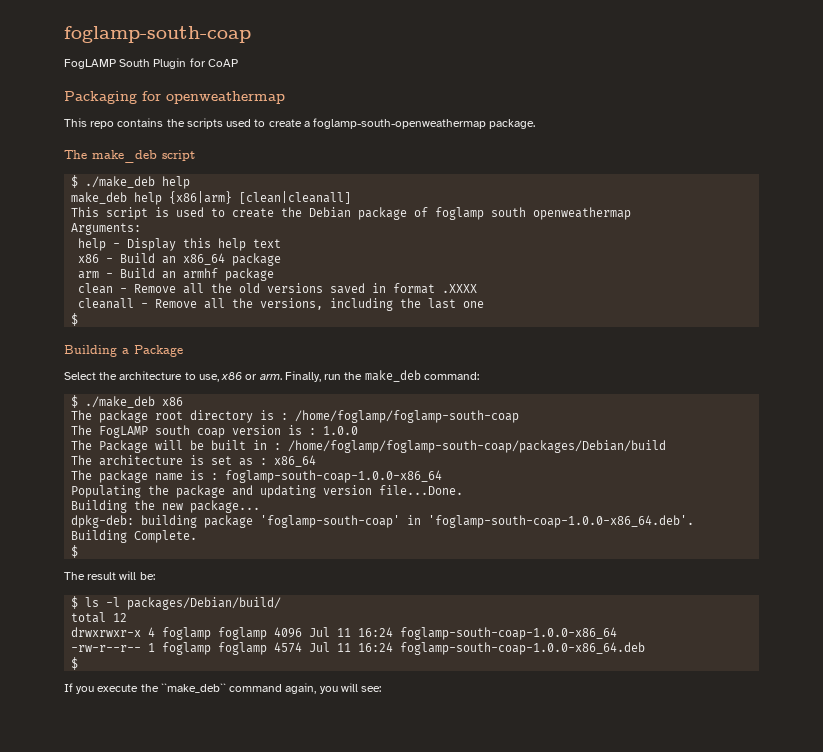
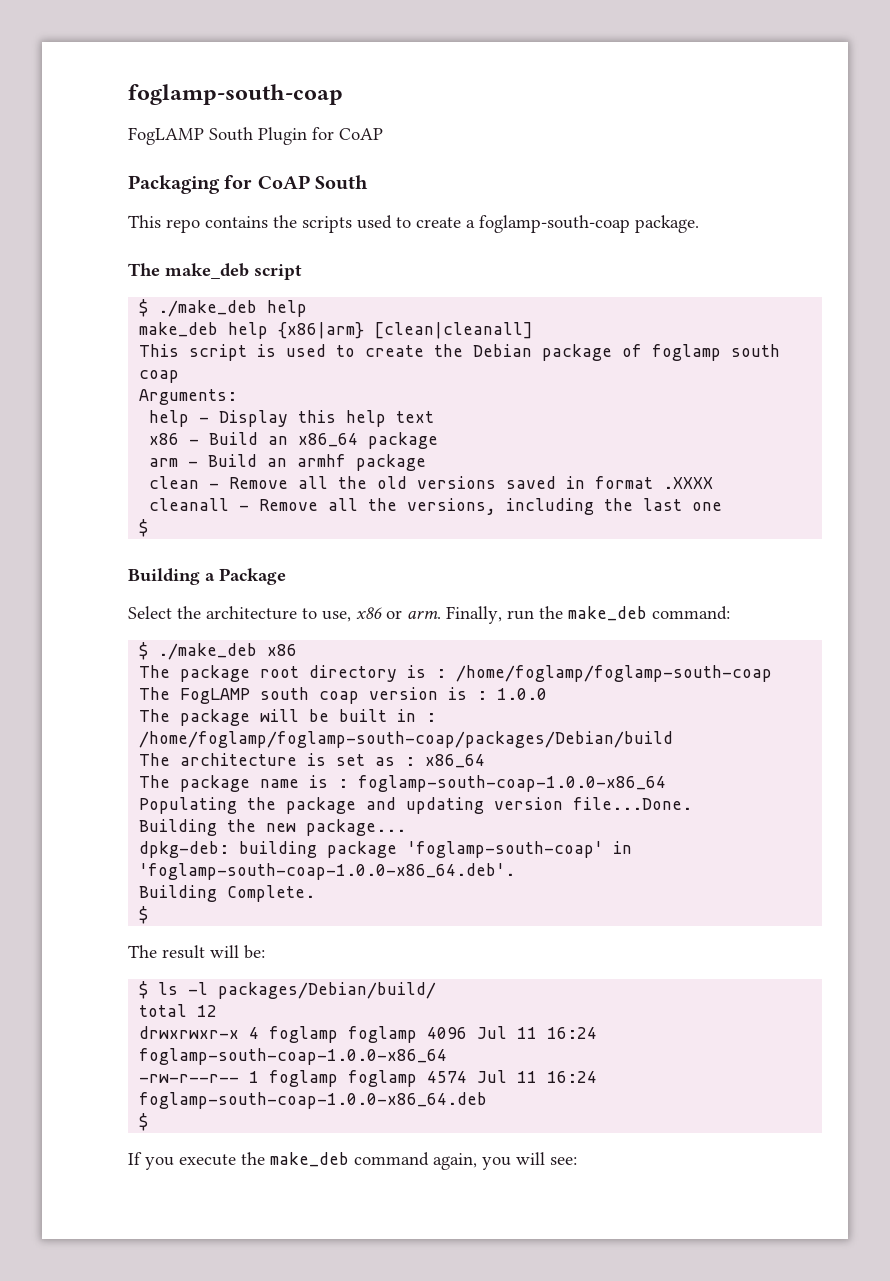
- Packaging for openweathermap
+ Packaging for CoAP South
- This repo contains the scripts used to create a foglamp-south-openweathermap package.
+ This repo contains the scripts used to create a foglamp-south-coap package.
- This script is used to create the Debian package of foglamp south openweathermap
+ This script is used to create the Debian package of foglamp south coap
- The Package will be built in : /home/foglamp/foglamp-south-coap/packages/Debian/build
+ The package will be built in : /home/foglamp/foglamp-south-coap/packages/Debian/build
- If you execute the ``make_deb`` command again, you will see:
+ If you execute the make_deb command again, you will see:

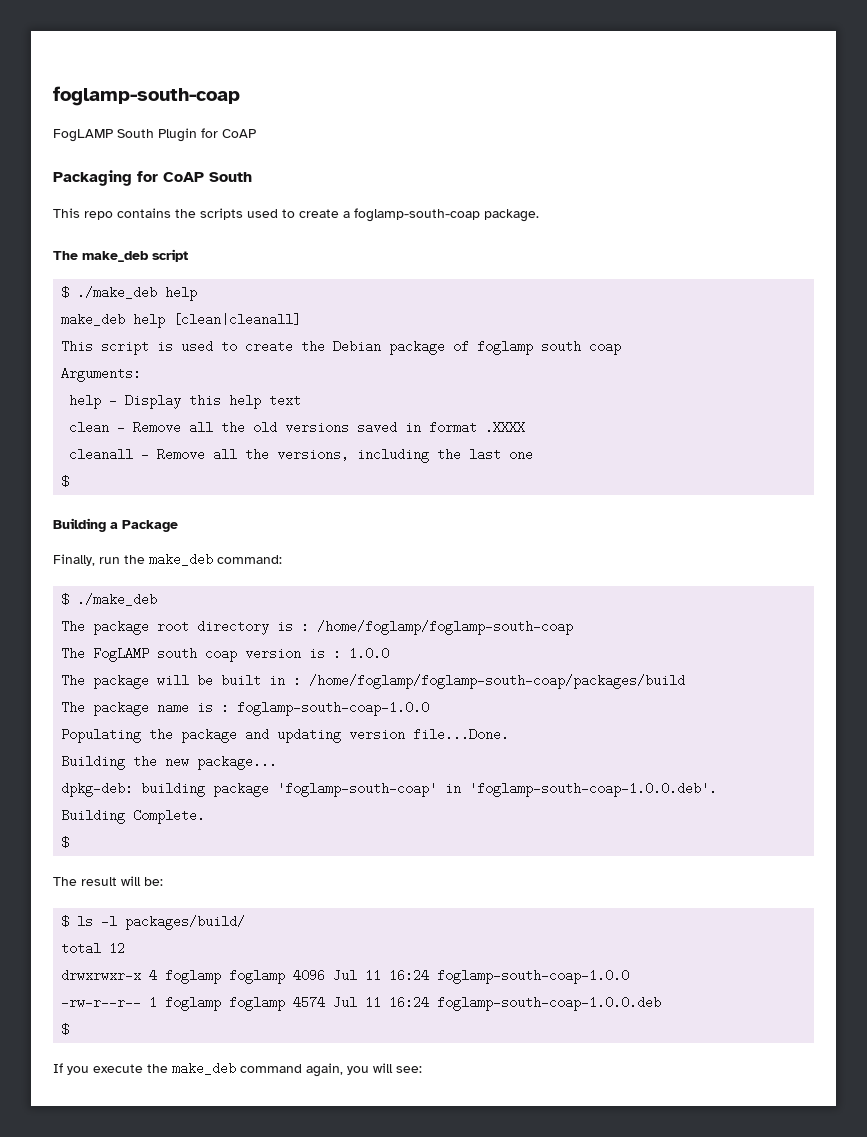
- make_deb help {x86|arm} [clean|cleanall]
+ make_deb help [clean|cleanall]
- x86 - Build an x86_64 package
- arm - Build an armhf package
- Select the architecture to use, x86 or arm. Finally, run the make_deb command:
- $ ./make_deb x86
+ Finally, run the make_deb command:
+ $ ./make_deb
- The package will be built in : /home/foglamp/foglamp-south-coap/packages/Debian/build
- The architecture is set as : x86_64
+ The package will be built in : /home/foglamp/foglamp-south-coap/packages/build
- The package name is : foglamp-south-coap-1.0.0-x86_64
+ The package name is : foglamp-south-coap-1.0.0
- dpkg-deb: building package 'foglamp-south-coap' in 'foglamp-south-coap-1.0.0-x86_64.deb'.
+ dpkg-deb: building package 'foglamp-south-coap' in 'foglamp-south-coap-1.0.0.deb'.
- $ ls -l packages/Debian/build/
+ $ ls -l packages/build/
- drwxrwxr-x 4 foglamp foglamp 4096 Jul 11 16:24 foglamp-south-coap-1.0.0-x86_64
+ drwxrwxr-x 4 foglamp foglamp 4096 Jul 11 16:24 foglamp-south-coap-1.0.0
- -rw-r--r-- 1 foglamp foglamp 4574 Jul 11 16:24 foglamp-south-coap-1.0.0-x86_64.deb
+ -rw-r--r-- 1 foglamp foglamp 4574 Jul 11 16:24 foglamp-south-coap-1.0.0.deb

